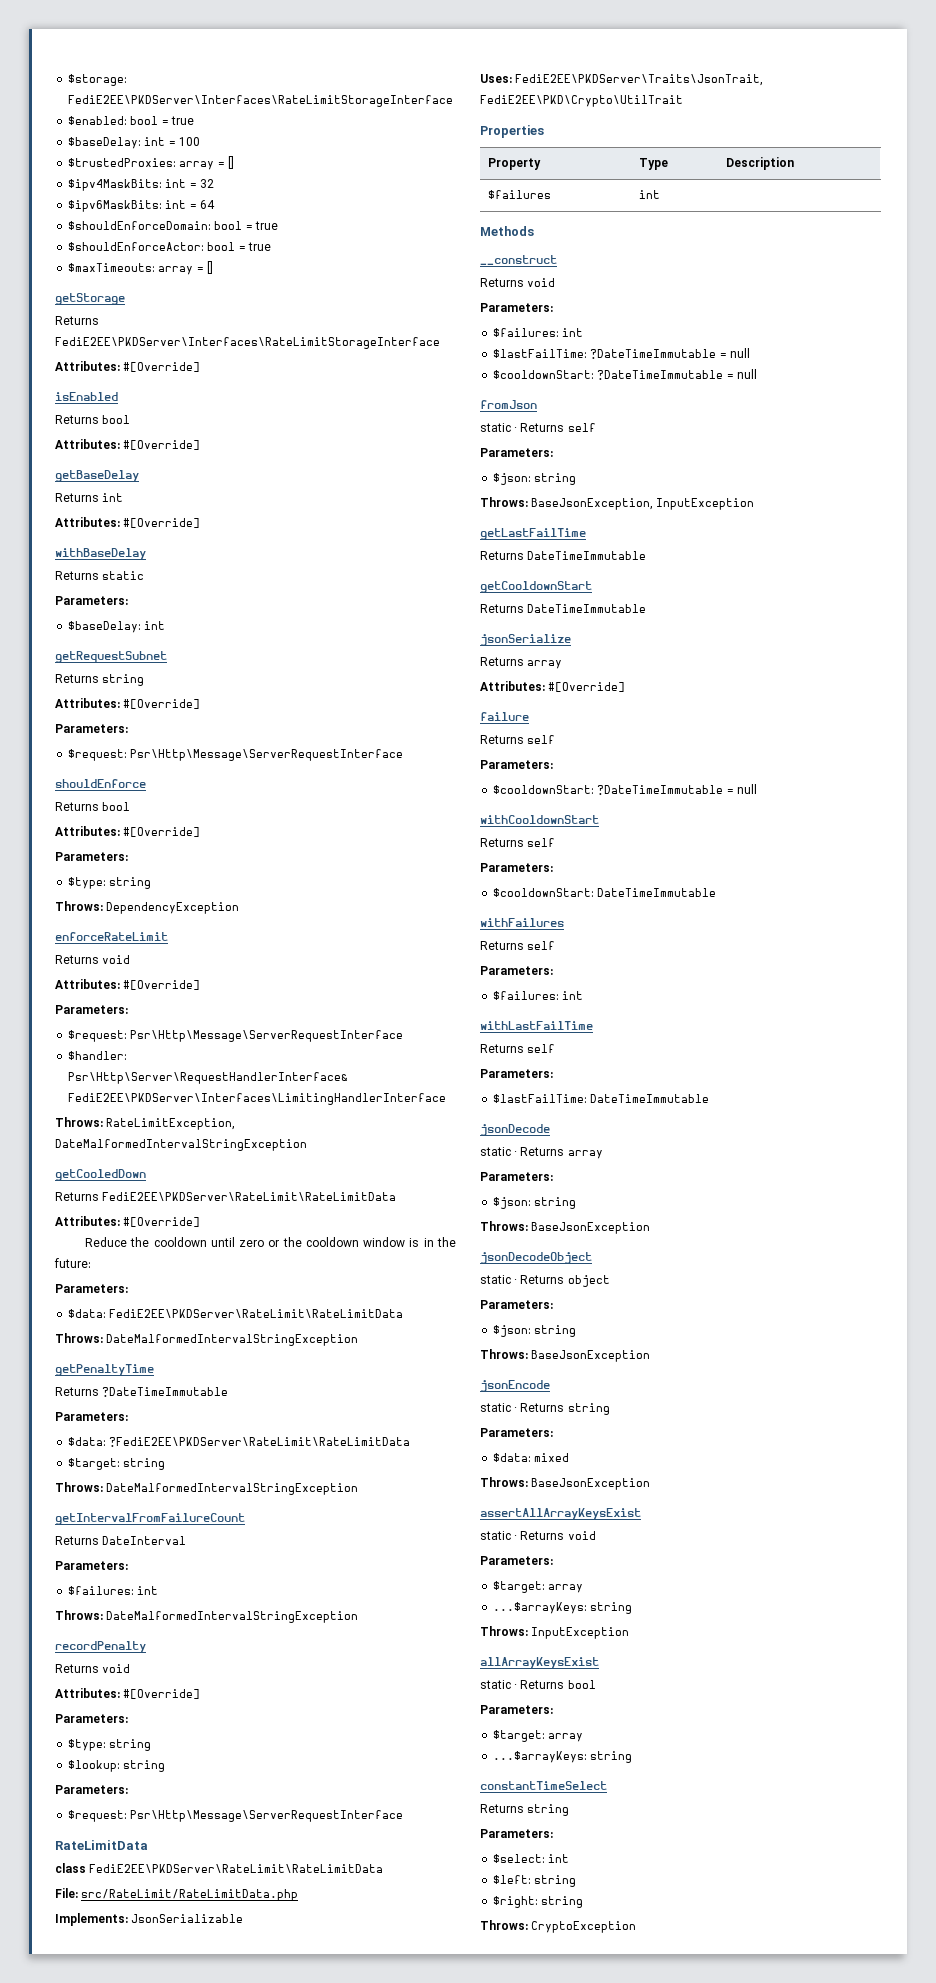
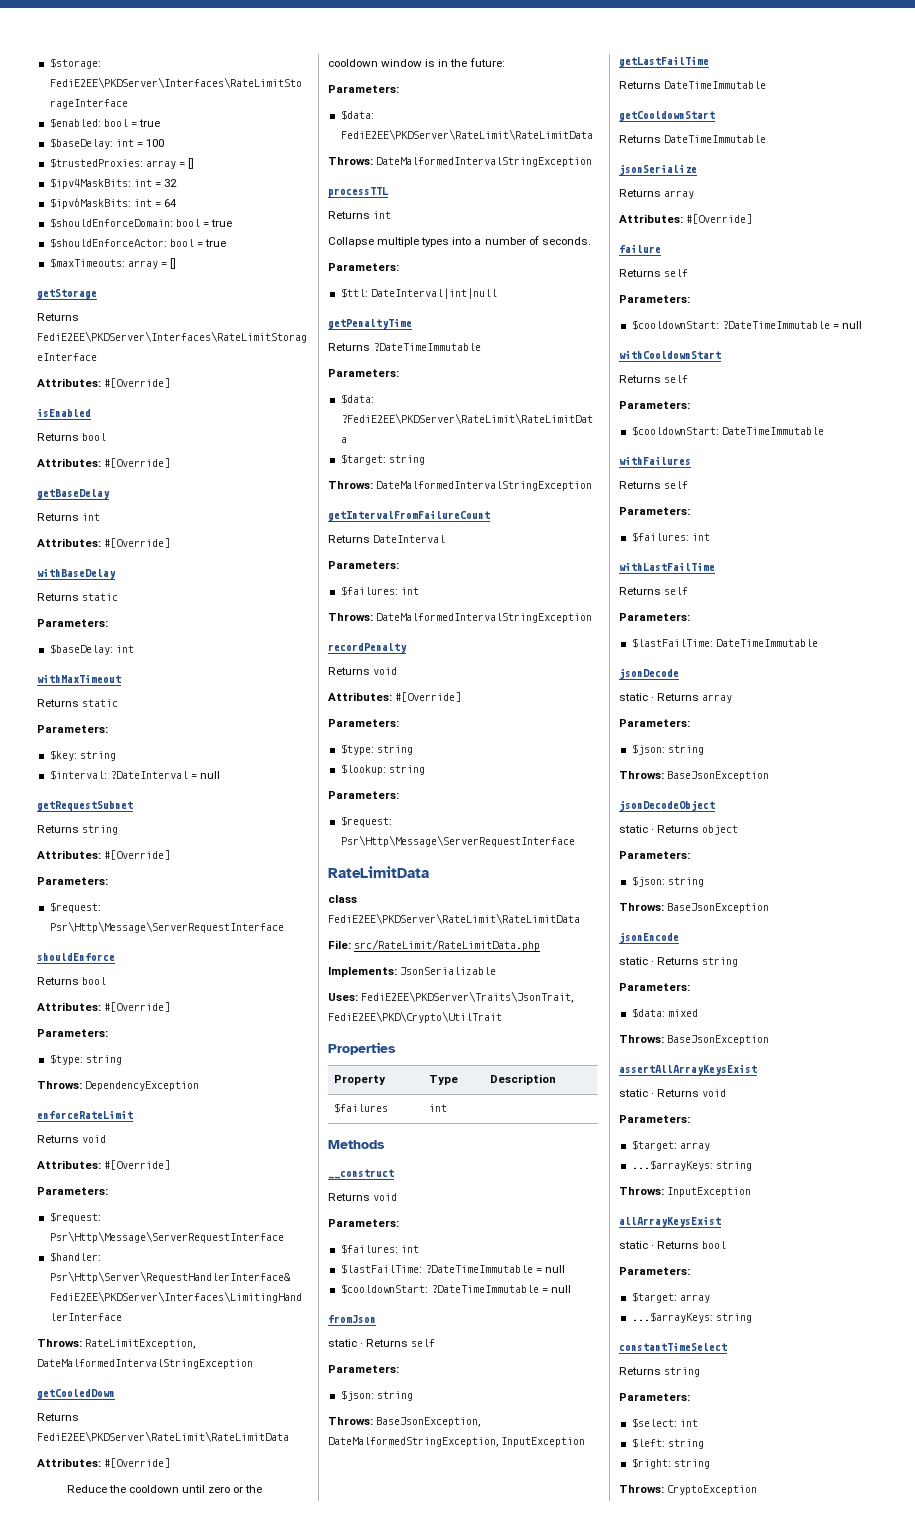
+ withMaxTimeout
+ Returns static
+ Parameters:
+ $key: string
+ $interval: ?DateInterval = null
+ processTTL
+ Returns int
+ Collapse multiple types into a number of seconds.
+ Parameters:
+ $ttl: DateInterval|int|null
- Throws: BaseJsonException, InputException
+ Throws: BaseJsonException, DateMalformedStringException, InputException

